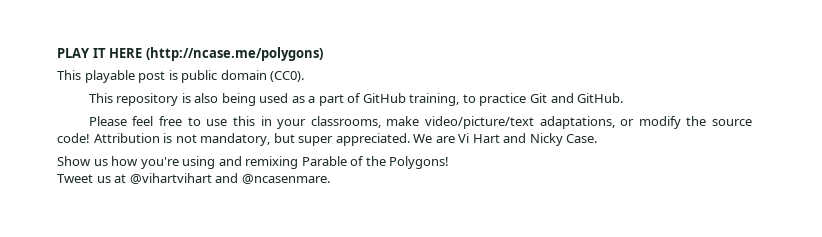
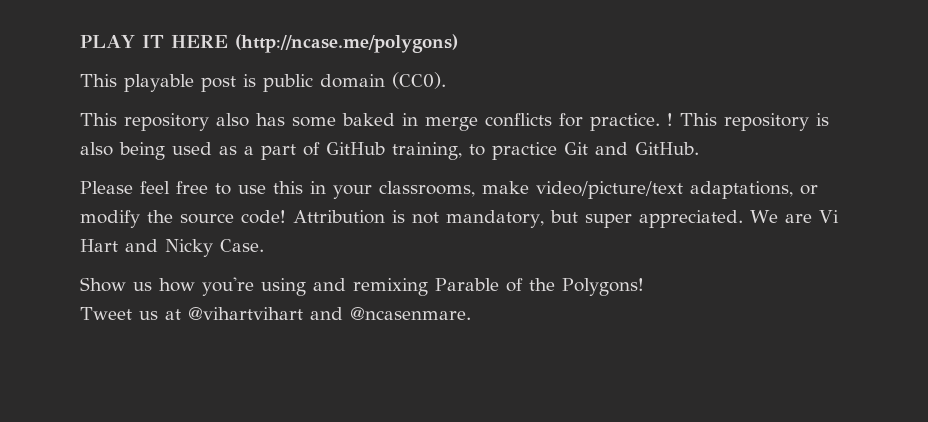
- This repository is also being used as a part of GitHub training, to practice Git and GitHub.
+ This repository also has some baked in merge conflicts for practice. ! This repository is also being used as a part of GitHub training, to practice Git and GitHub.

